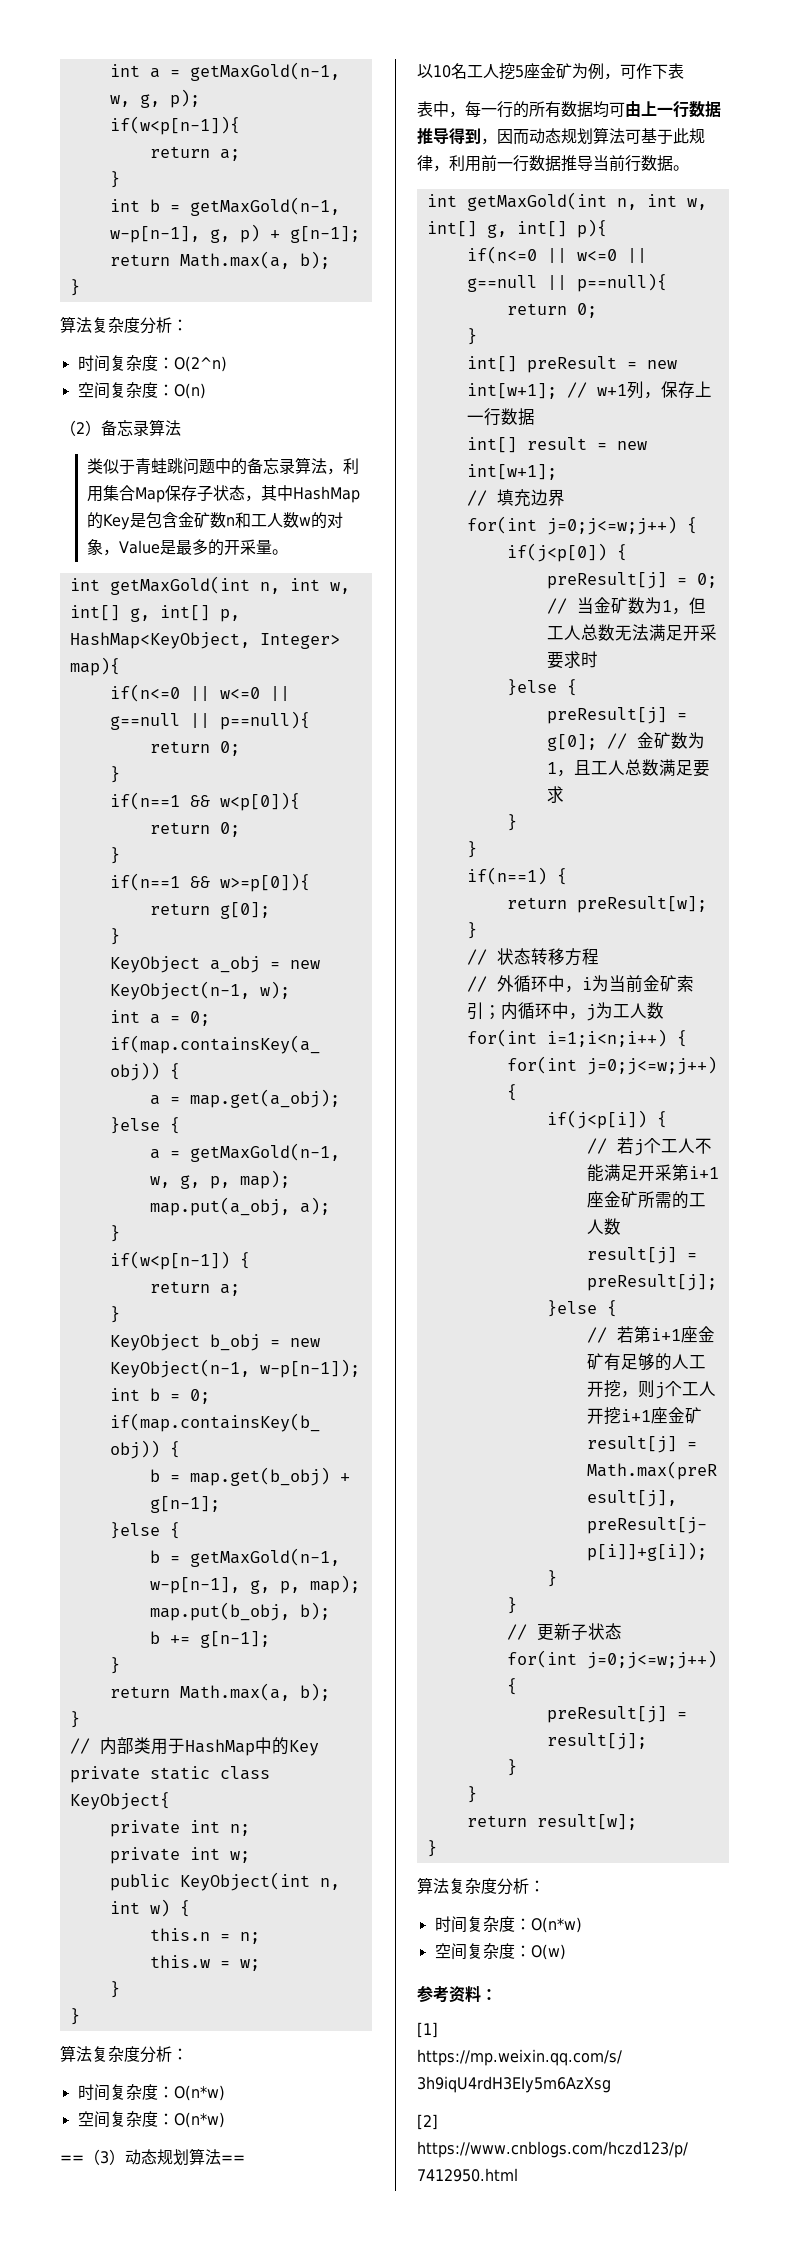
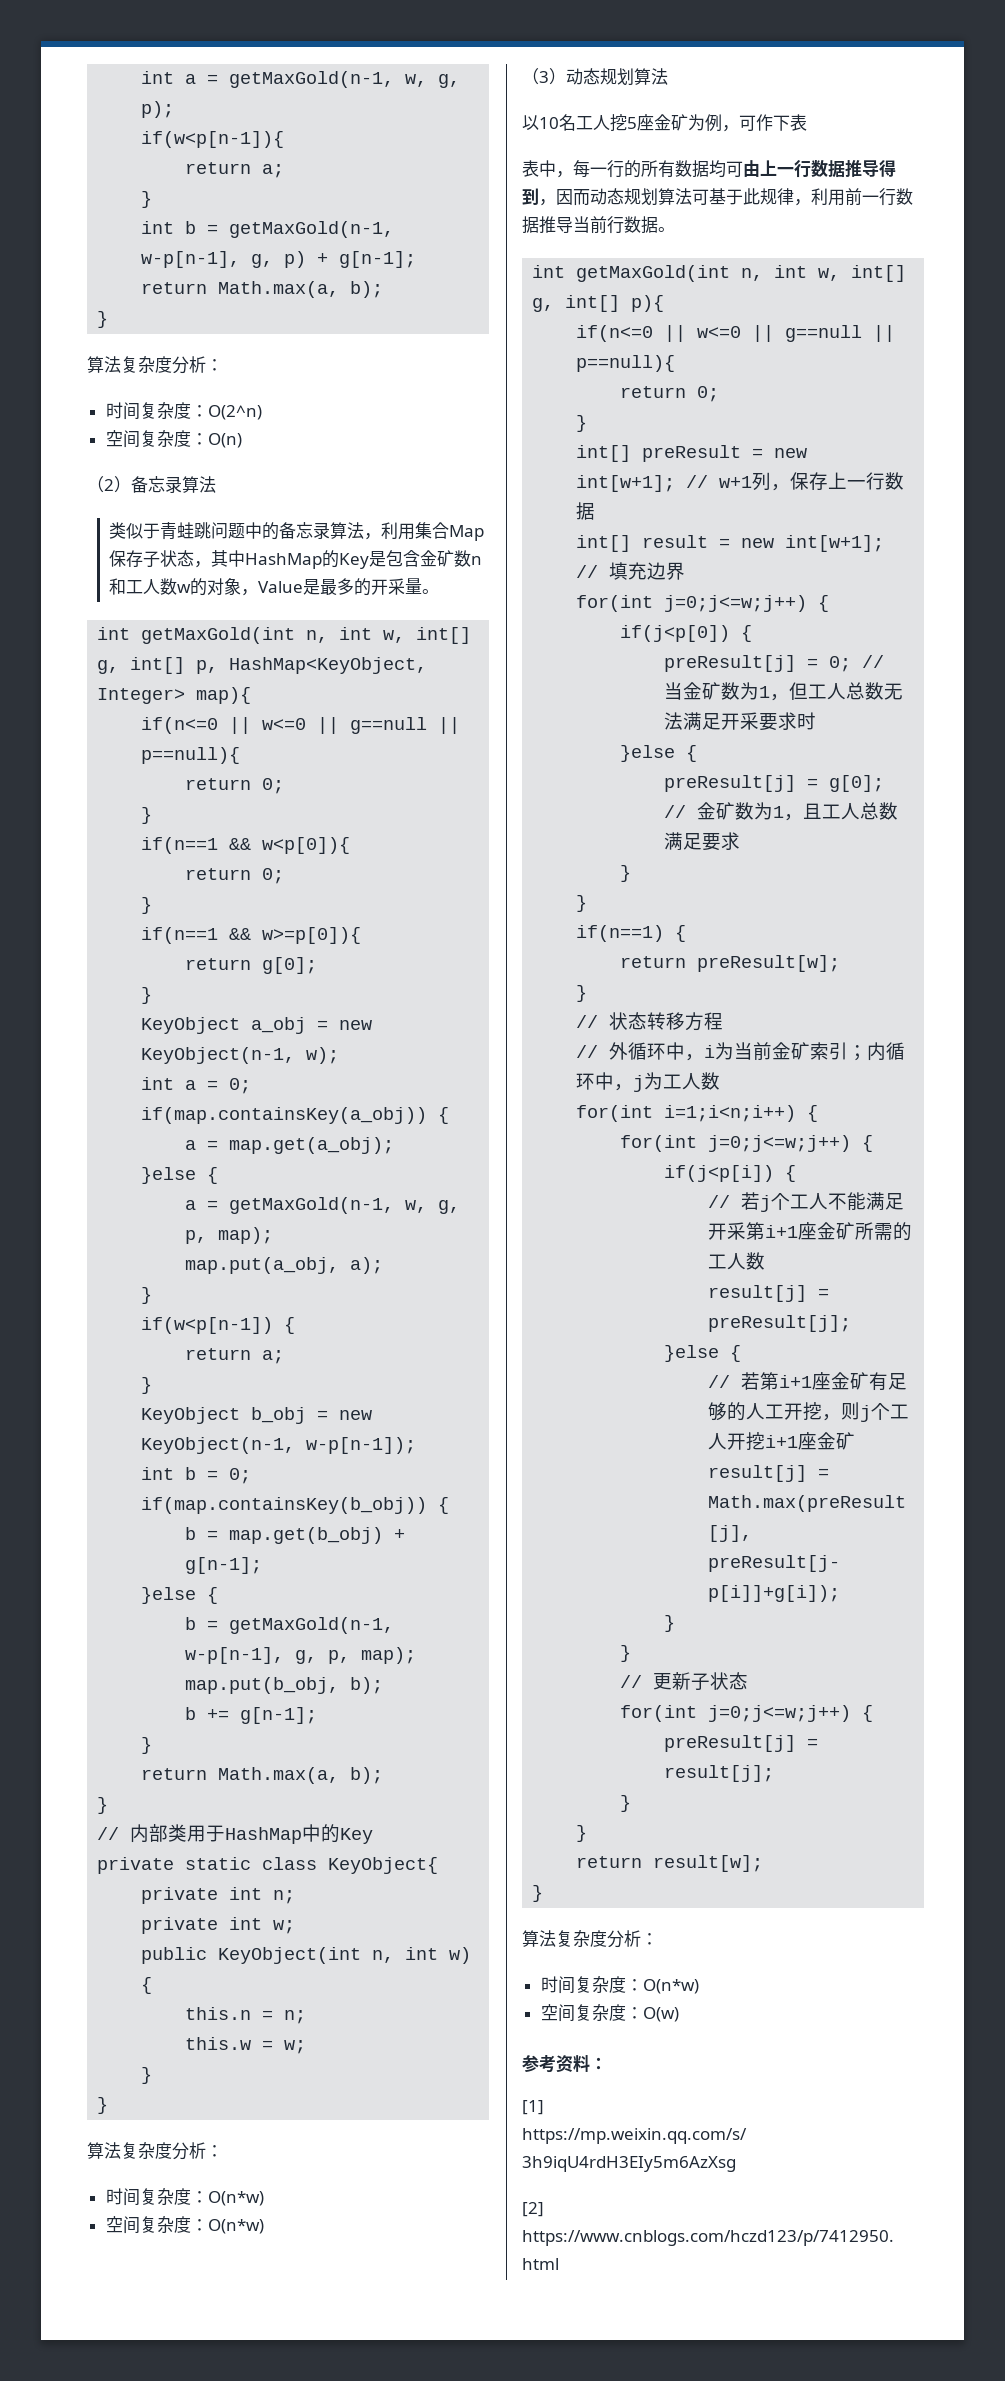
- ==（3）动态规划算法==
+ （3）动态规划算法

